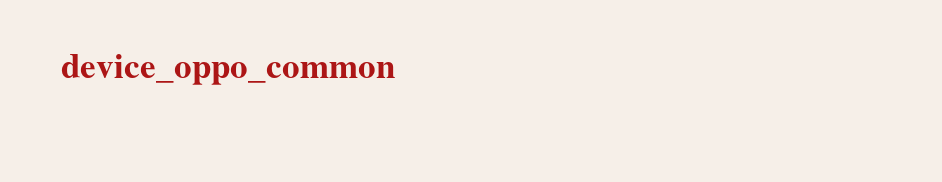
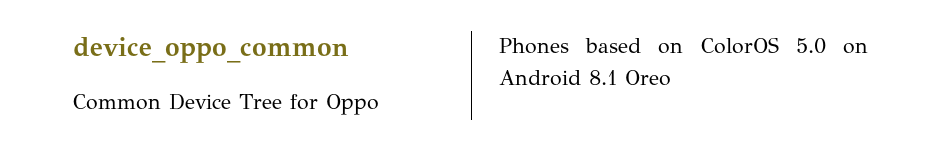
+ Common Device Tree for Oppo Phones based on ColorOS 5.0 on Android 8.1 Oreo

